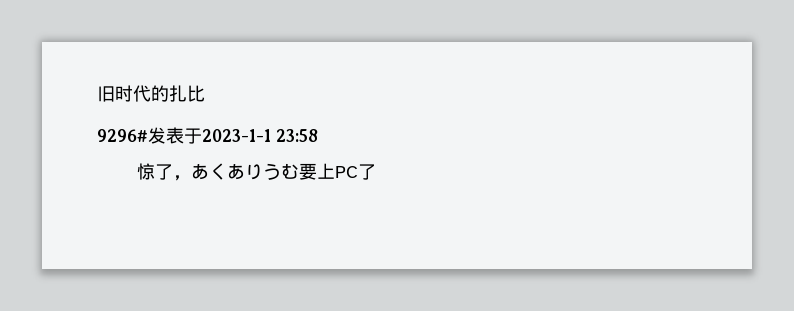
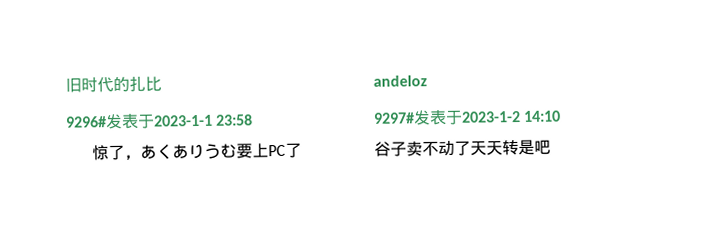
+ andeloz
+ 9297#发表于2023-1-2 14:10
+ 谷子卖不动了天天转是吧

